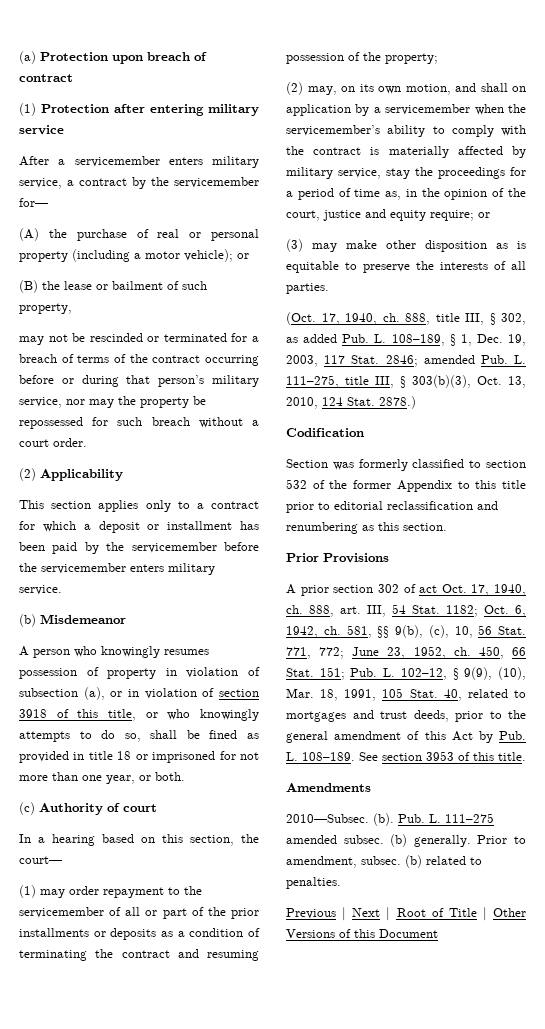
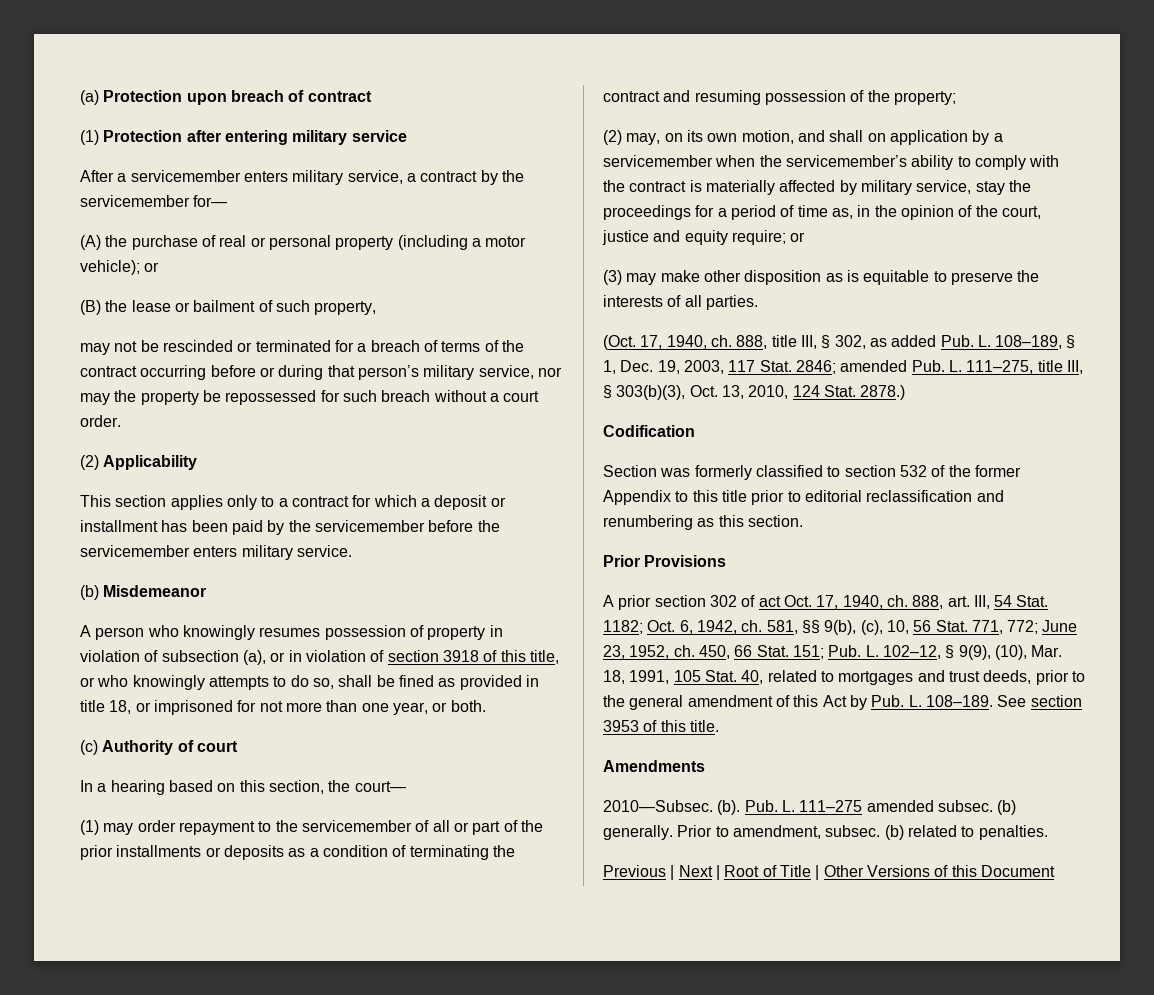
- A person who knowingly resumes possession of property in violation of subsection (a), or in violation of section 3918 of this title, or who knowingly attempts to do so, shall be fined as provided in title 18 or imprisoned for not more than one year, or both.
+ A person who knowingly resumes possession of property in violation of subsection (a), or in violation of section 3918 of this title, or who knowingly attempts to do so, shall be fined as provided in title 18, or imprisoned for not more than one year, or both.

